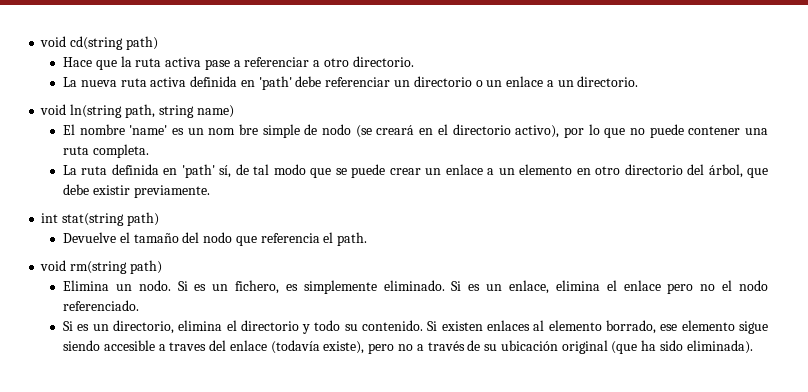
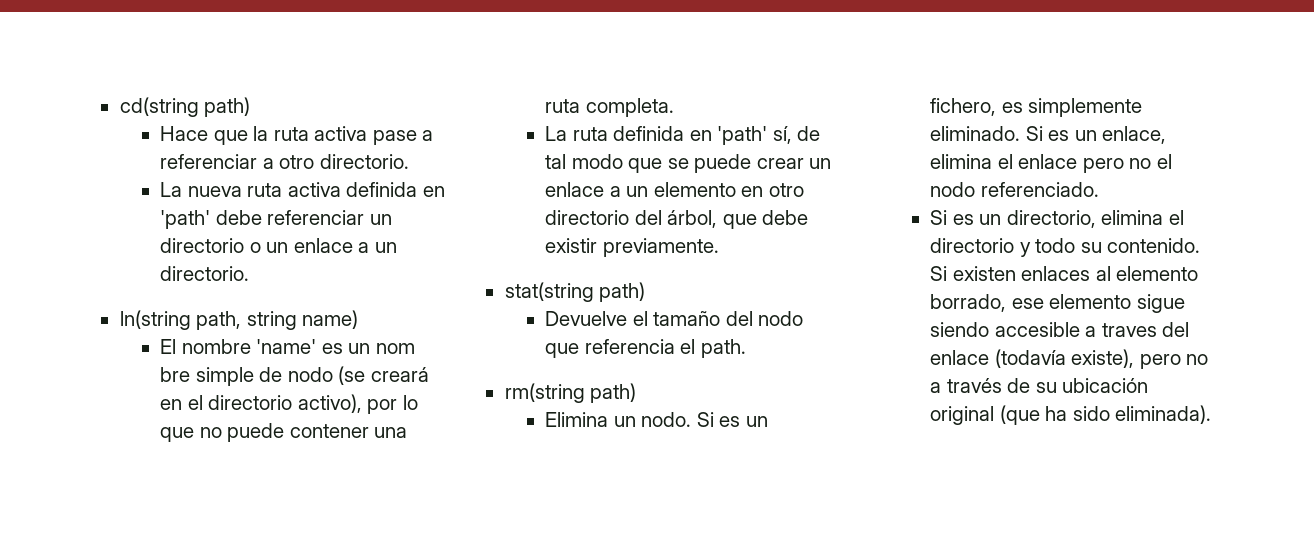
- void cd(string path)
+ cd(string path)
- void ln(string path, string name)
+ ln(string path, string name)
- int stat(string path)
+ stat(string path)
- void rm(string path)
+ rm(string path)

